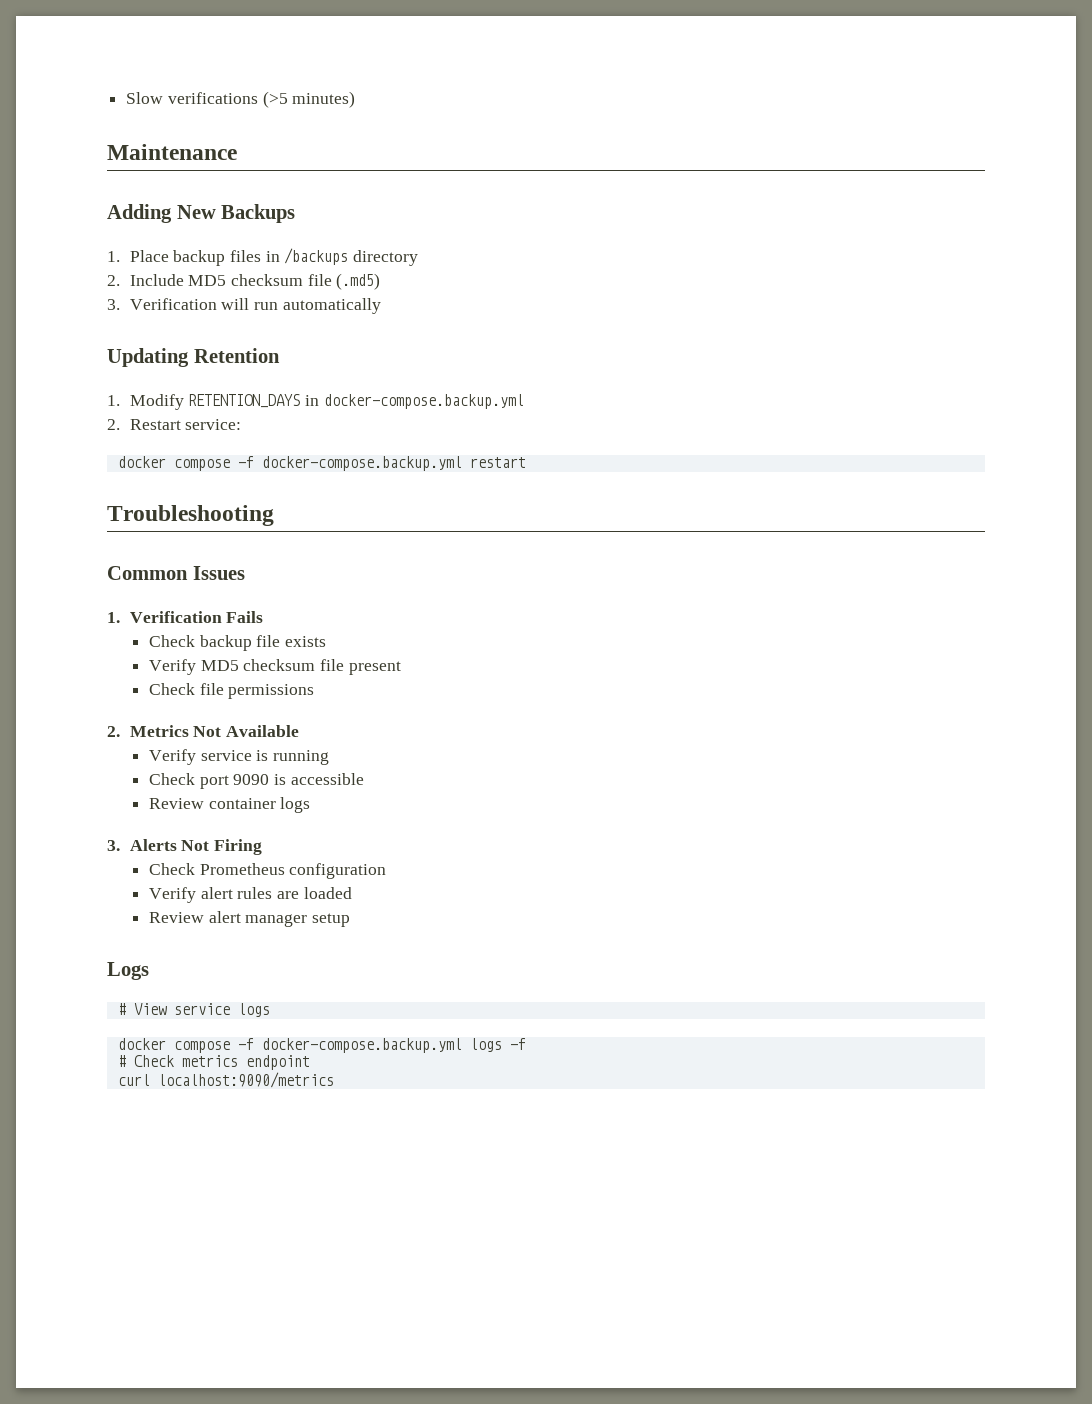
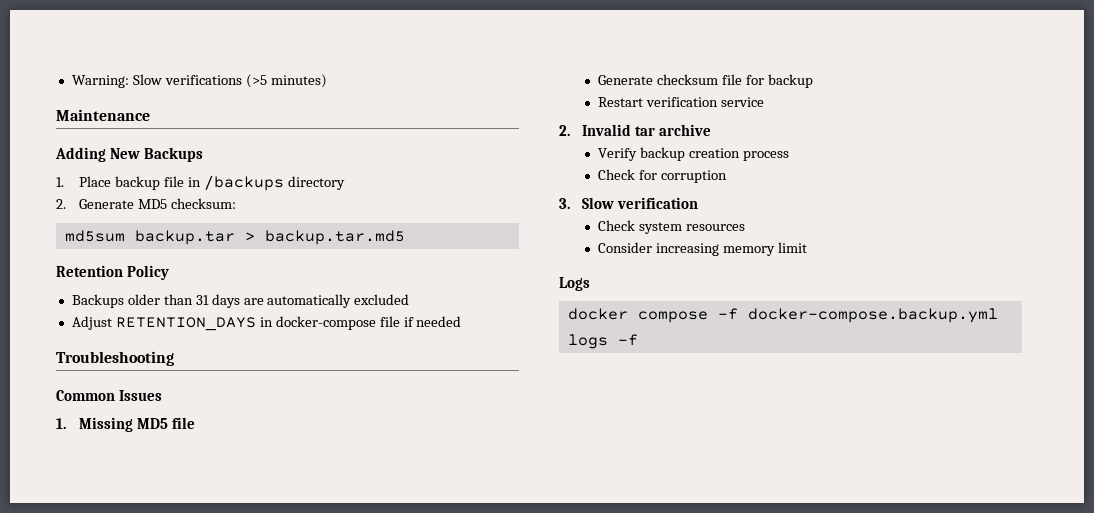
- Slow verifications (>5 minutes)
+ Warning: Slow verifications (>5 minutes)
- 1. Place backup files in /backups directory
+ 1. Place backup file in /backups directory
- 2. Include MD5 checksum file (.md5)
- 3. Verification will run automatically
- Updating Retention
- 1. Modify RETENTION_DAYS in docker-compose.backup.yml
- 2. Restart service:
- docker compose -f docker-compose.backup.yml restart
+ 2. Generate MD5 checksum:
+ md5sum backup.tar > backup.tar.md5
+ Retention Policy
+ Backups older than 31 days are automatically excluded
+ Adjust RETENTION_DAYS in docker-compose file if needed
  Troubleshooting
  Common Issues
- 1. Verification Fails
- Check backup file exists
- Verify MD5 checksum file present
- Check file permissions
- 2. Metrics Not Available
- Verify service is running
- Check port 9090 is accessible
- Review container logs
- 3. Alerts Not Firing
- Check Prometheus configuration
- Verify alert rules are loaded
- Review alert manager setup
+ 1. Missing MD5 file
+ Generate checksum file for backup
+ Restart verification service
+ 2. Invalid tar archive
+ Verify backup creation process
+ Check for corruption
+ 3. Slow verification
+ Check system resources
+ Consider increasing memory limit
  Logs
- # View service logs
- # Check metrics endpoint
- curl localhost:9090/metrics

